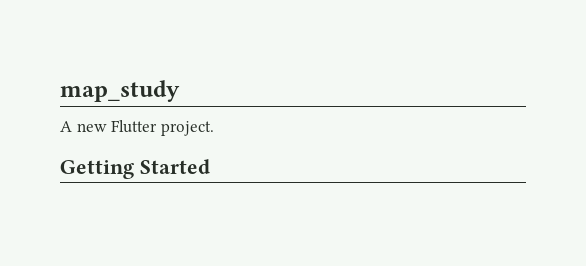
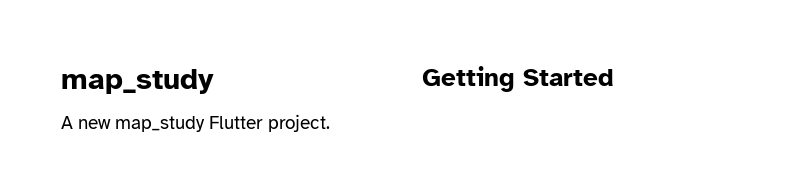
- A new Flutter project.
+ A new map_study Flutter project.

